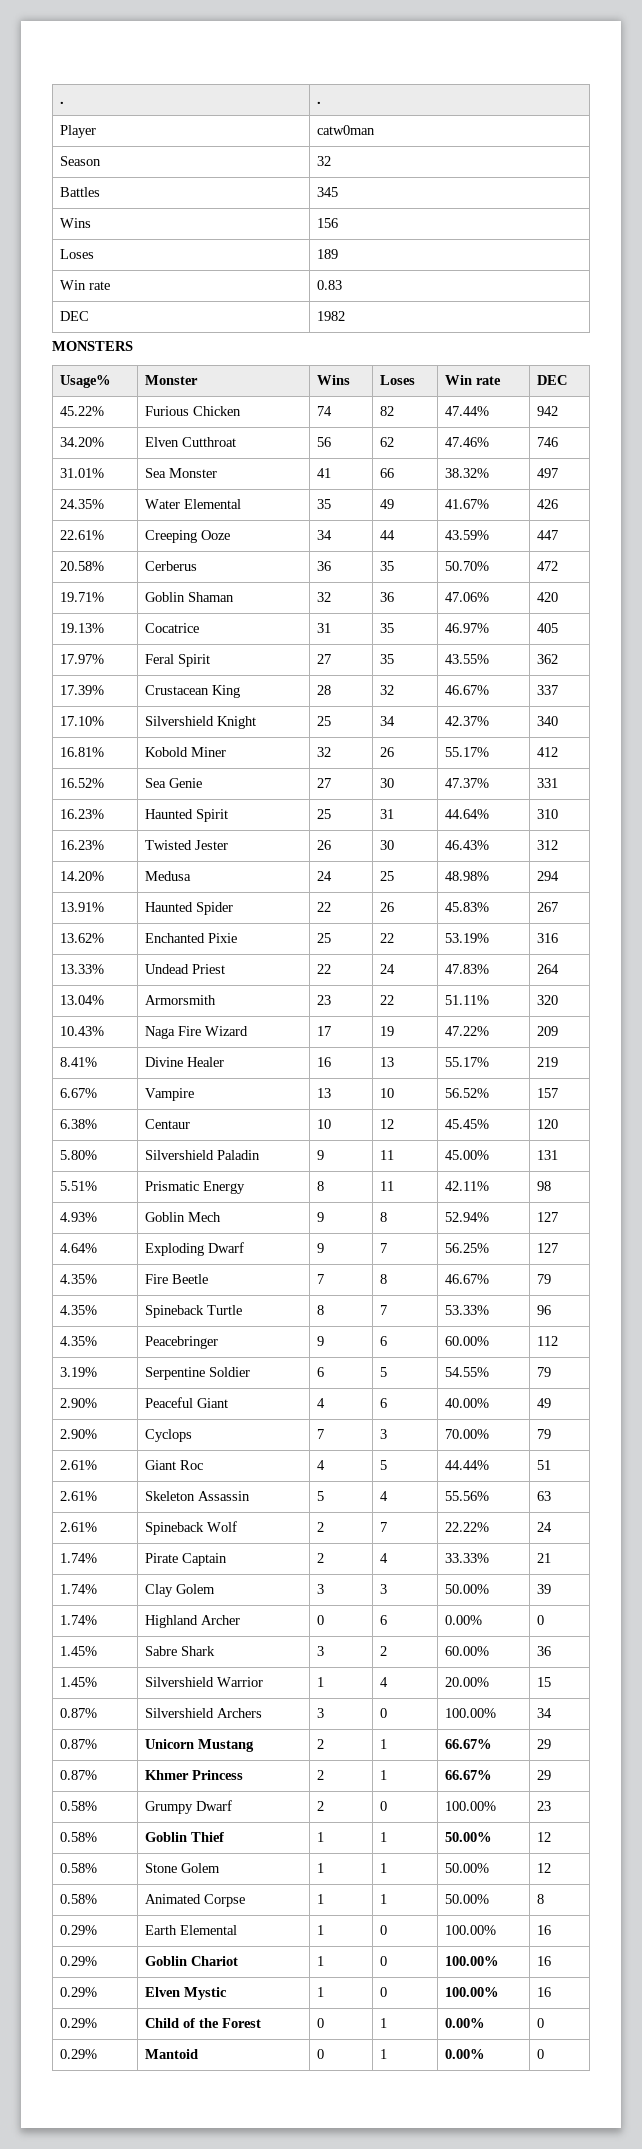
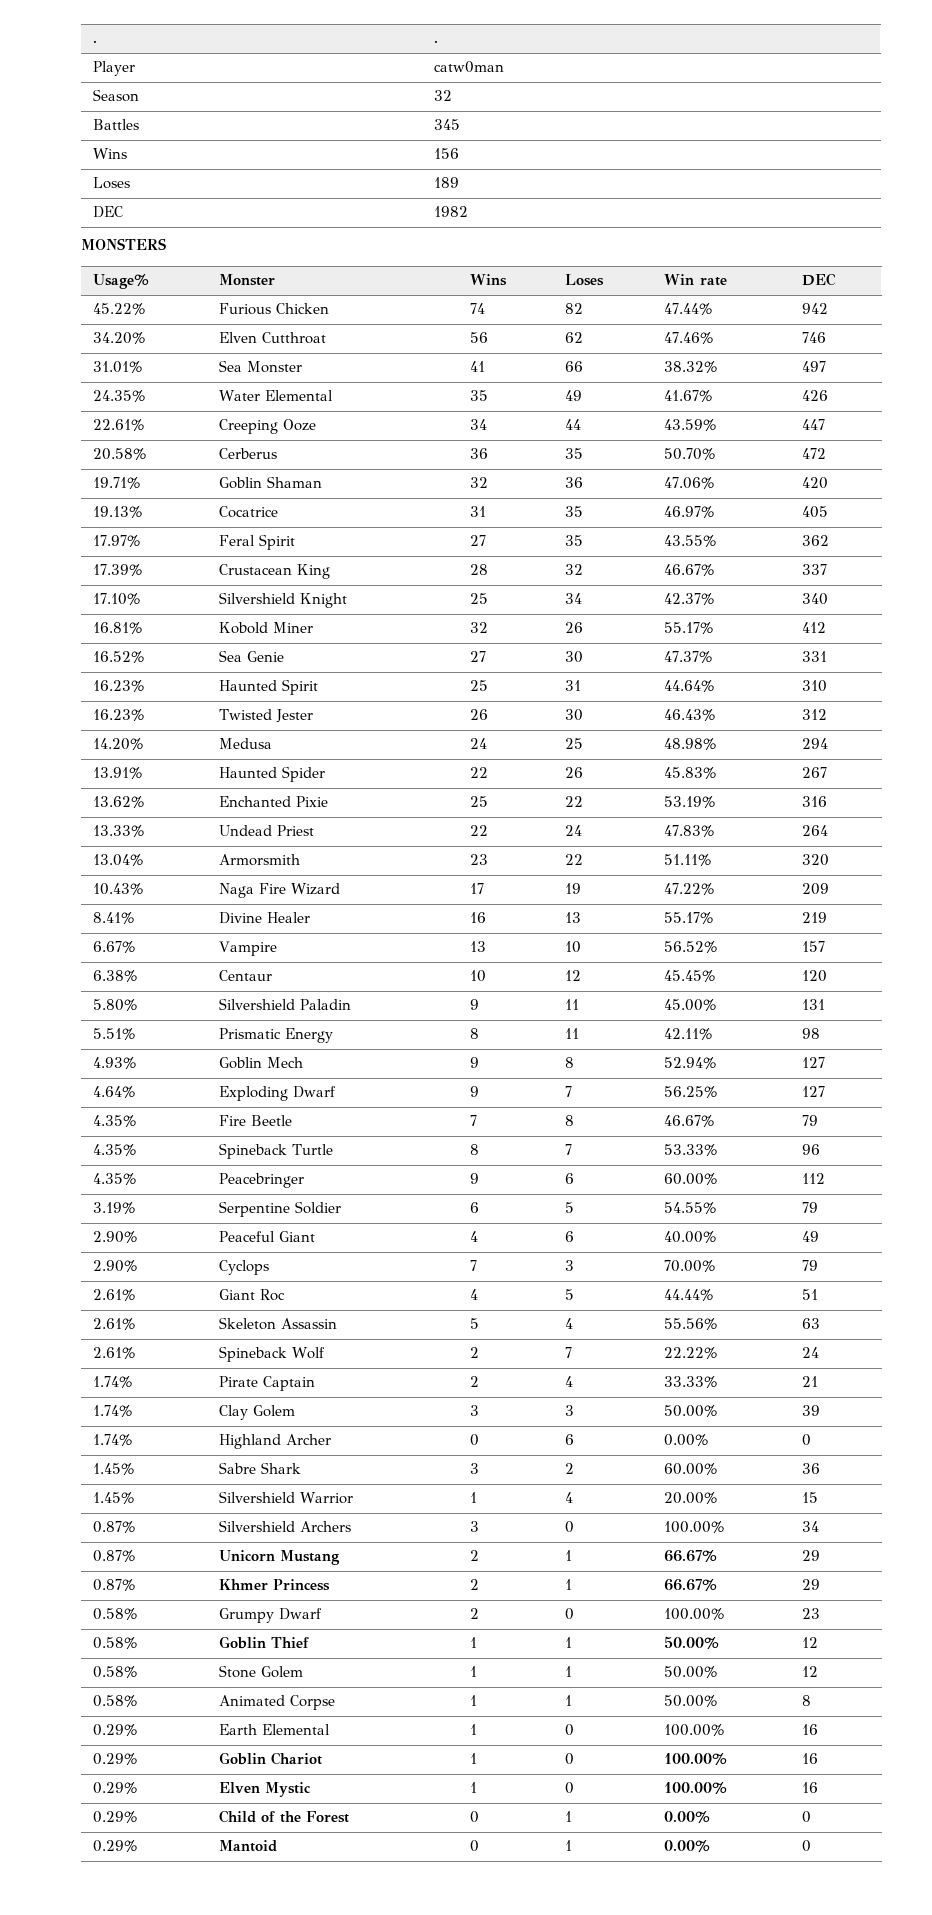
- Win rate | 0.83

